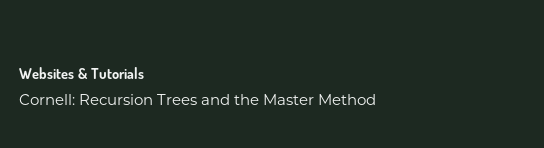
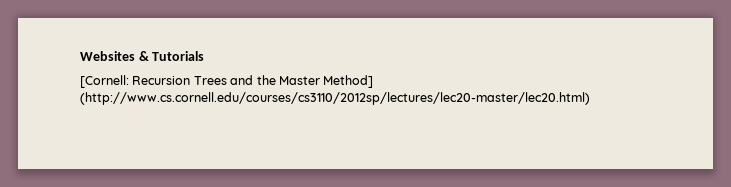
- Cornell: Recursion Trees and the Master Method
+ [Cornell: Recursion Trees and the Master Method] (http://www.cs.cornell.edu/courses/cs3110/2012sp/lectures/lec20-master/lec20.html)

